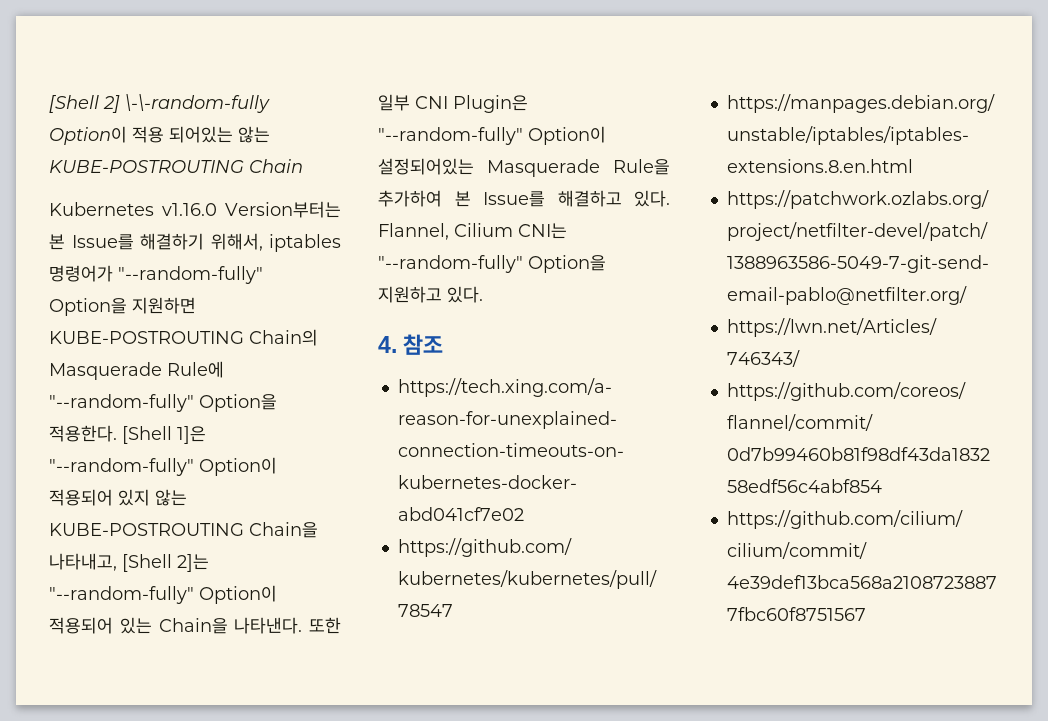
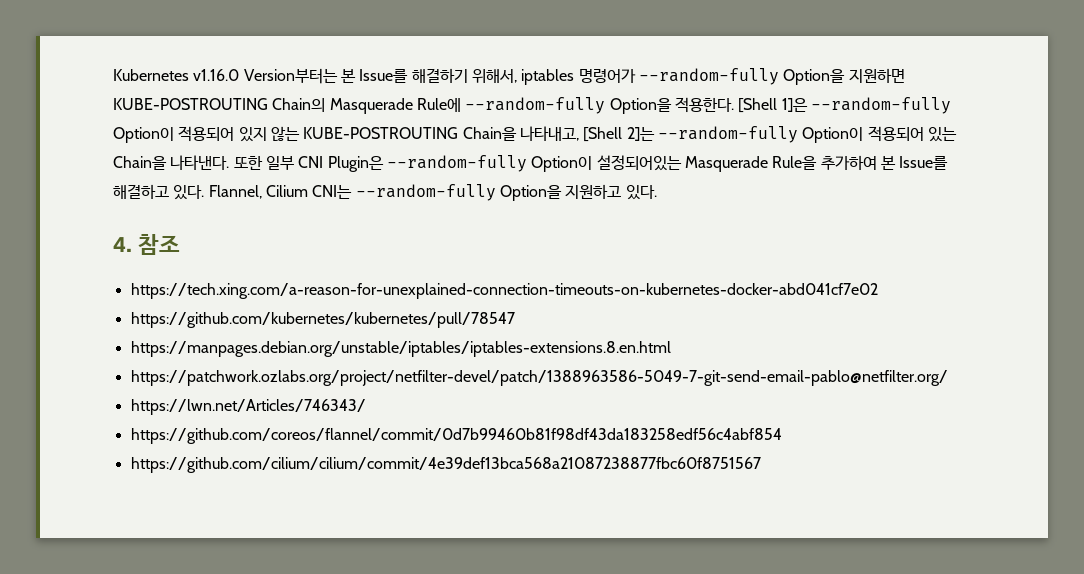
- [Shell 2] \-\-random-fully Option이 적용 되어있는 않는 KUBE-POSTROUTING Chain
- Kubernetes v1.16.0 Version부터는 본 Issue를 해결하기 위해서, iptables 명령어가 "--random-fully" Option을 지원하면 KUBE-POSTROUTING Chain의 Masquerade Rule에 "--random-fully" Option을 적용한다.
+ Kubernetes v1.16.0 Version부터는 본 Issue를 해결하기 위해서, iptables 명령어가 --random-fully Option을 지원하면 KUBE-POSTROUTING Chain의 Masquerade Rule에 --random-fully Option을 적용한다.
- [Shell 1]은 "--random-fully" Option이 적용되어 있지 않는 KUBE-POSTROUTING Chain을 나타내고, [Shell 2]는 "--random-fully" Option이 적용되어 있는 Chain을 나타낸다.
+ [Shell 1]은 --random-fully Option이 적용되어 있지 않는 KUBE-POSTROUTING Chain을 나타내고, [Shell 2]는 --random-fully Option이 적용되어 있는 Chain을 나타낸다.
- 또한 일부 CNI Plugin은 "--random-fully" Option이 설정되어있는 Masquerade Rule을 추가하여 본 Issue를 해결하고 있다.
+ 또한 일부 CNI Plugin은 --random-fully Option이 설정되어있는 Masquerade Rule을 추가하여 본 Issue를 해결하고 있다.
- Flannel, Cilium CNI는 "--random-fully" Option을 지원하고 있다.
+ Flannel, Cilium CNI는 --random-fully Option을 지원하고 있다.

